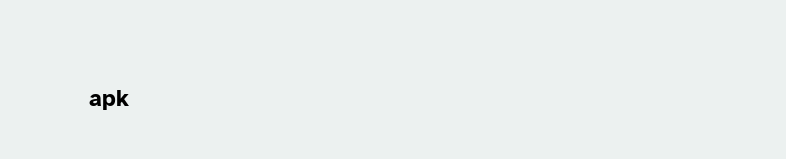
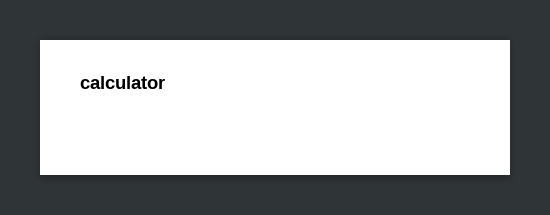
- apk
+ calculator

